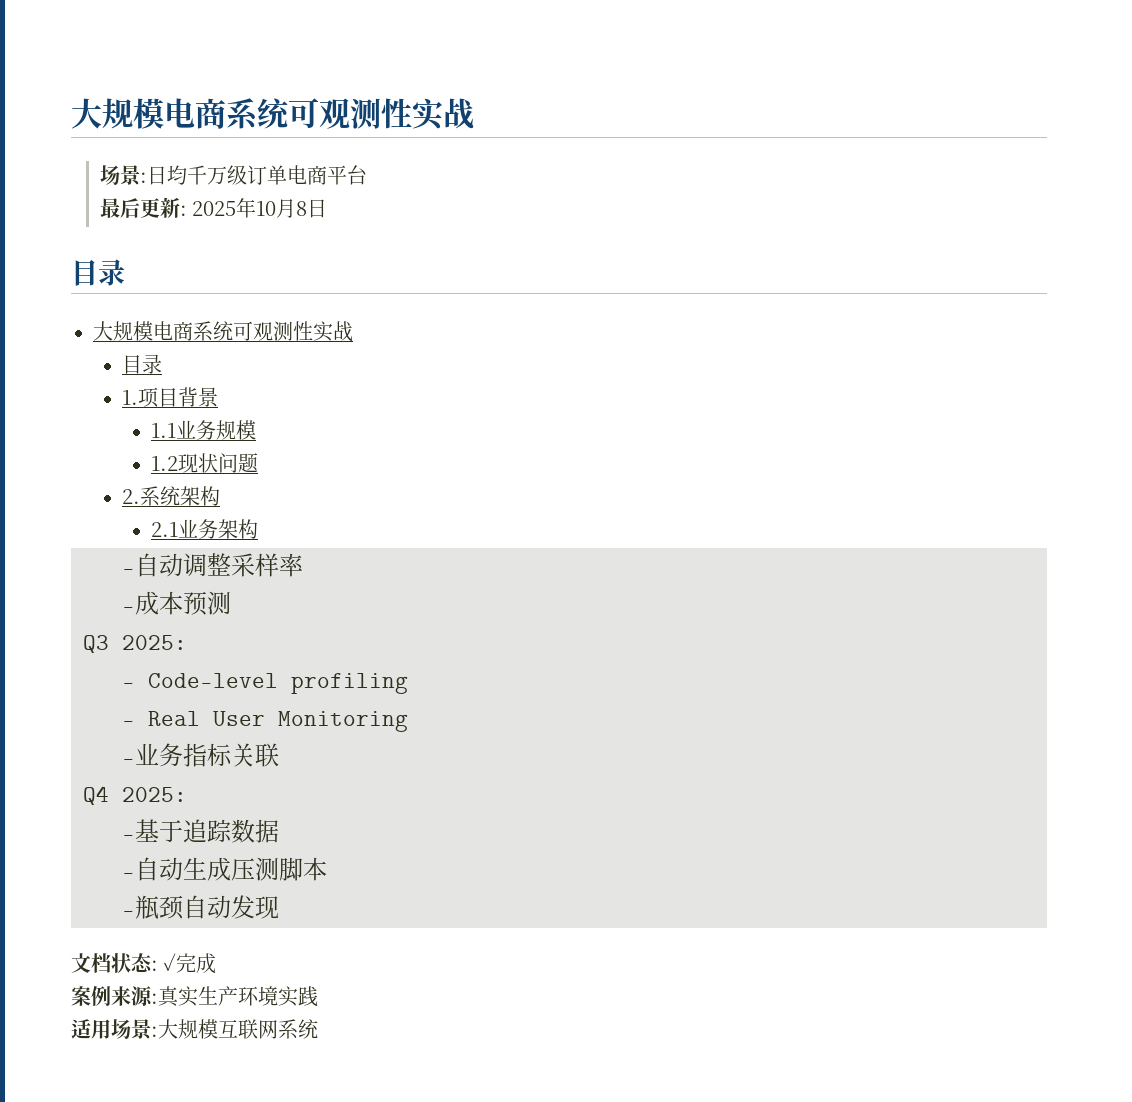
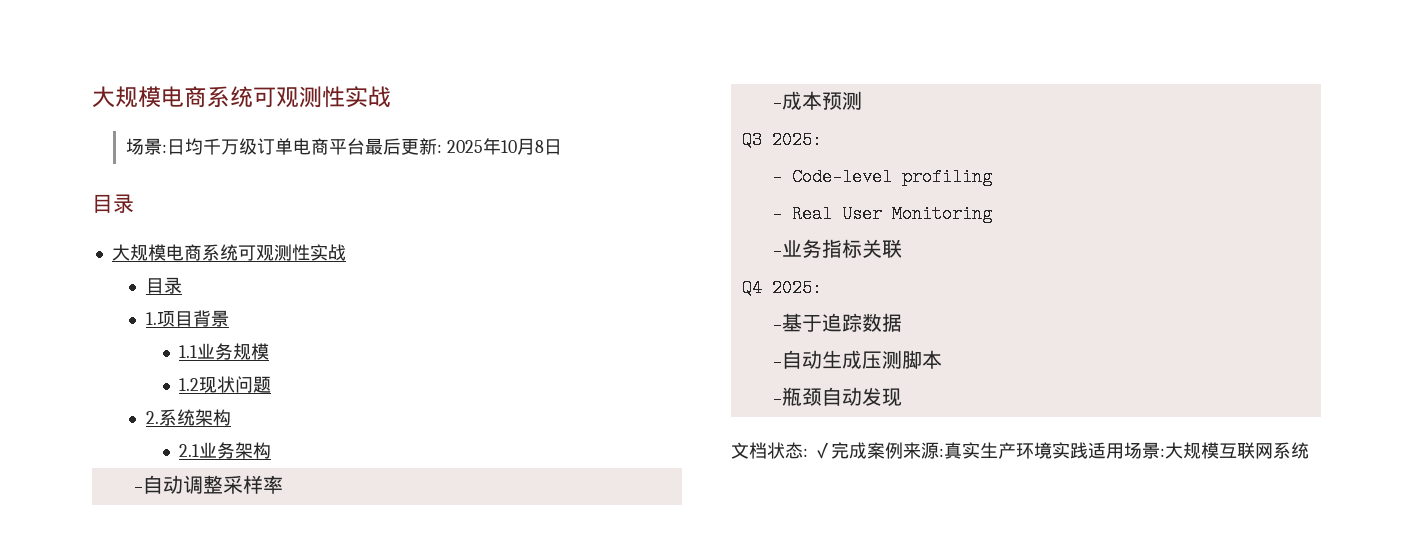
- 场景:日均千万级订单电商平台
- 最后更新: 2025年10月8日
+ 场景:日均千万级订单电商平台最后更新: 2025年10月8日
- 文档状态: ✓完成
- 案例来源:真实生产环境实践
- 适用场景:大规模互联网系统
+ 文档状态: ✓完成案例来源:真实生产环境实践适用场景:大规模互联网系统

